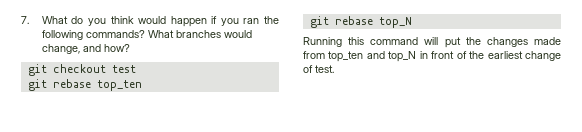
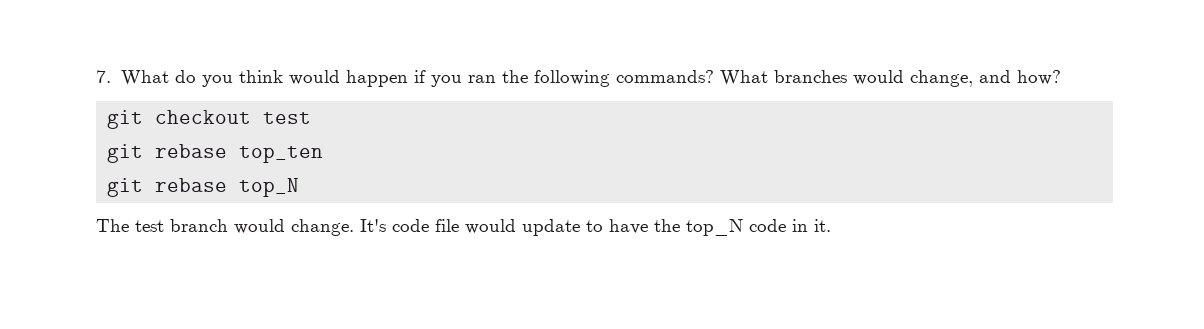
- Running this command will put the changes made from top_ten and top_N in front of the earliest change of test.
+ The test branch would change. It's code file would update to have the top_N code in it.

